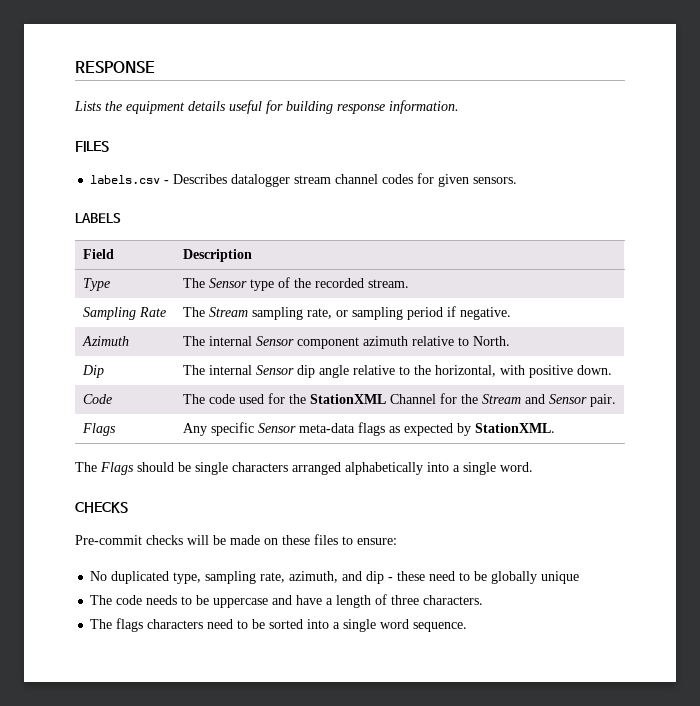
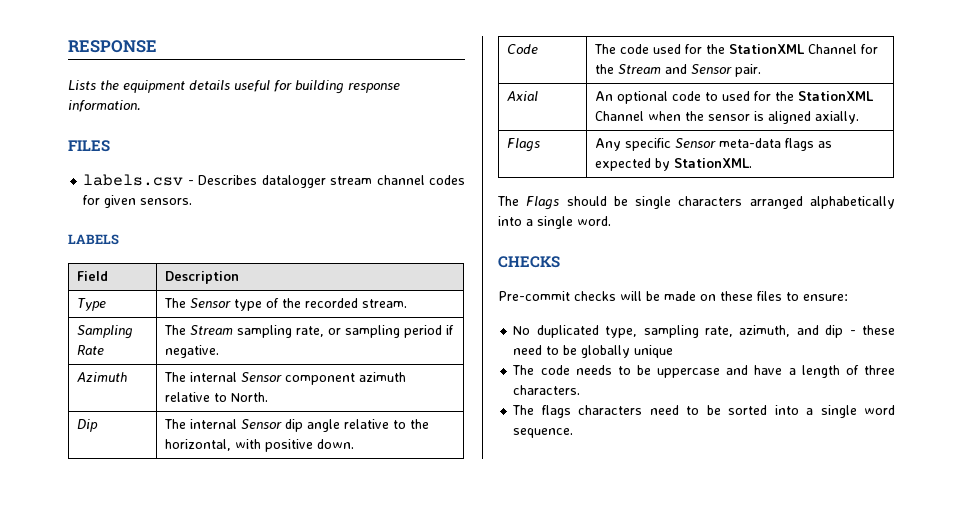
+ Axial | An optional code to used for the StationXML Channel when the sensor is aligned axially.

